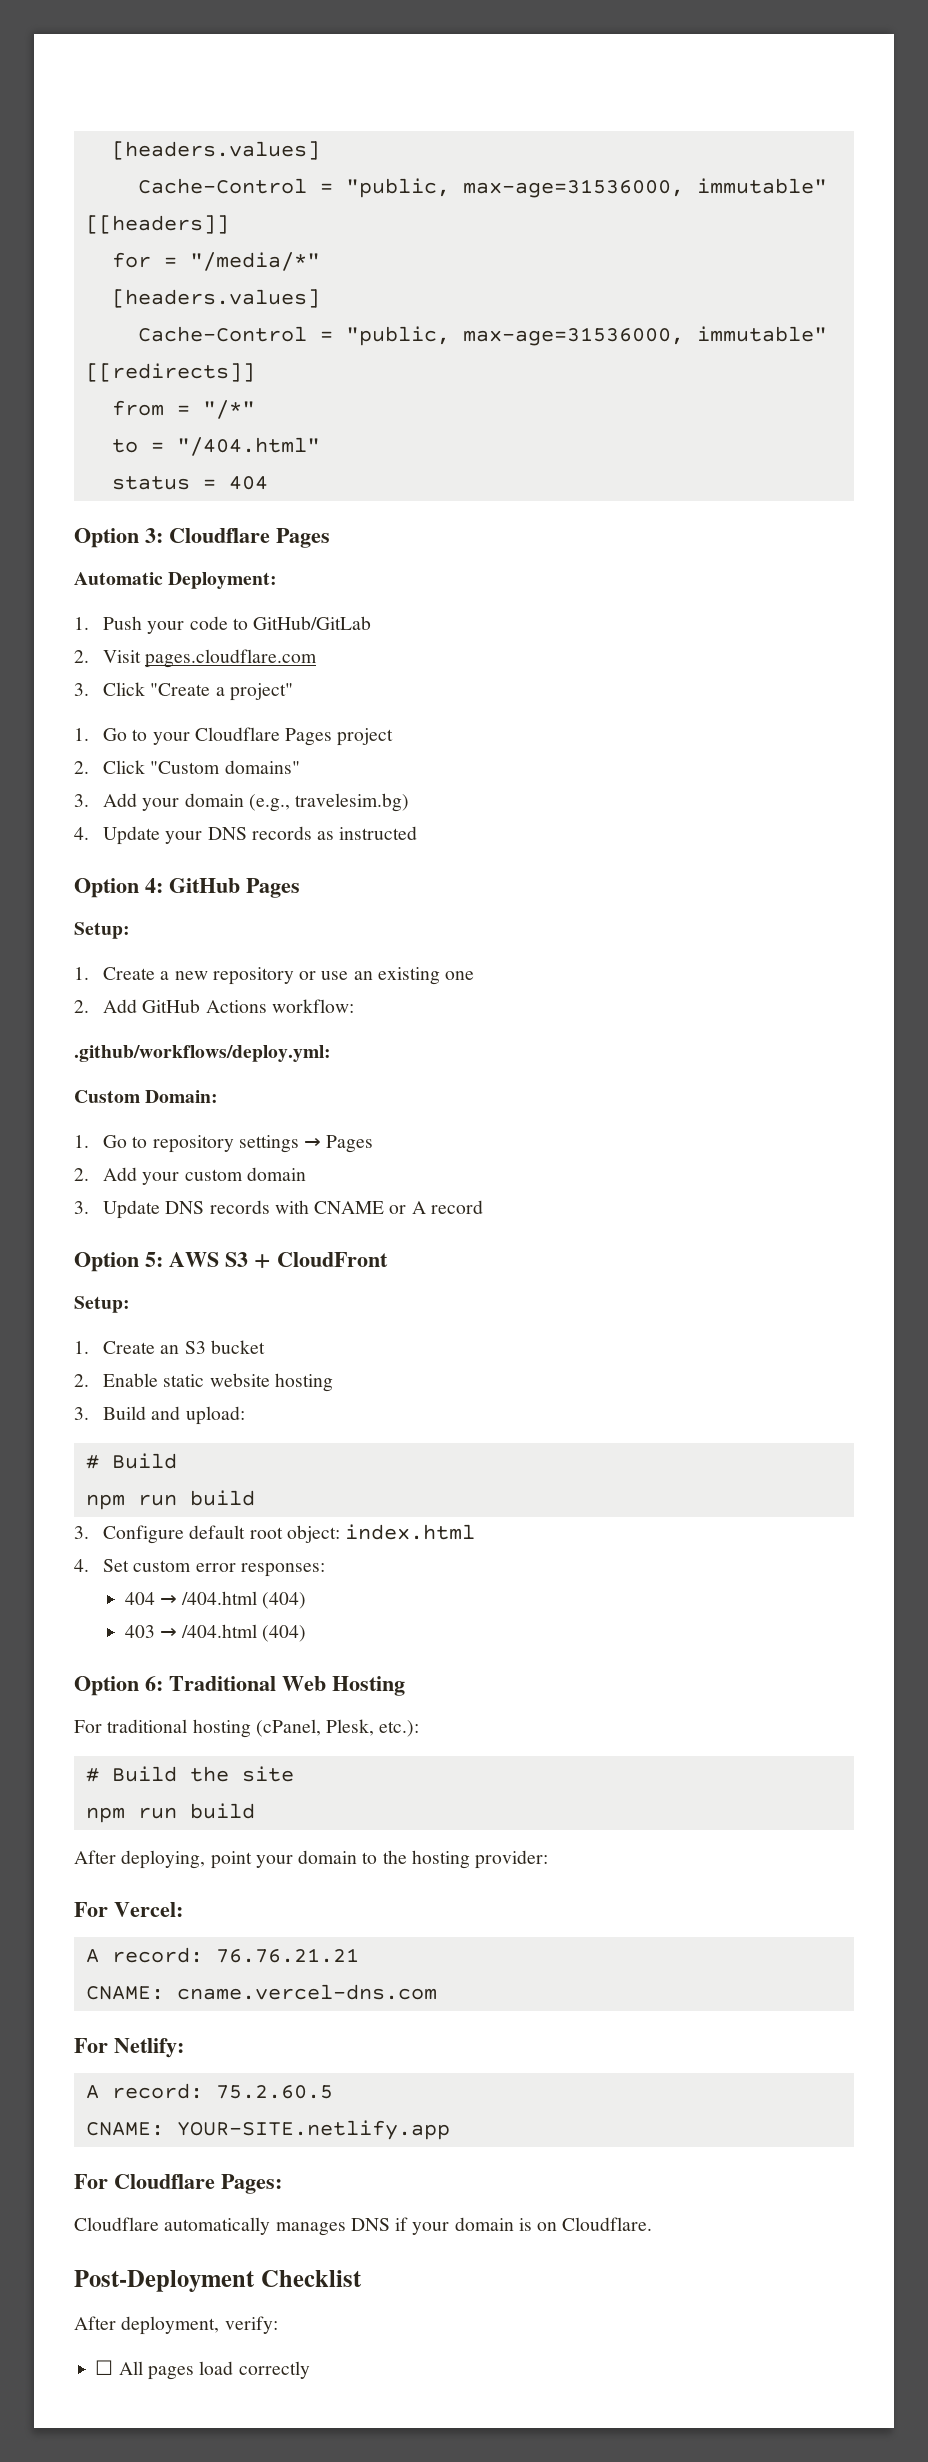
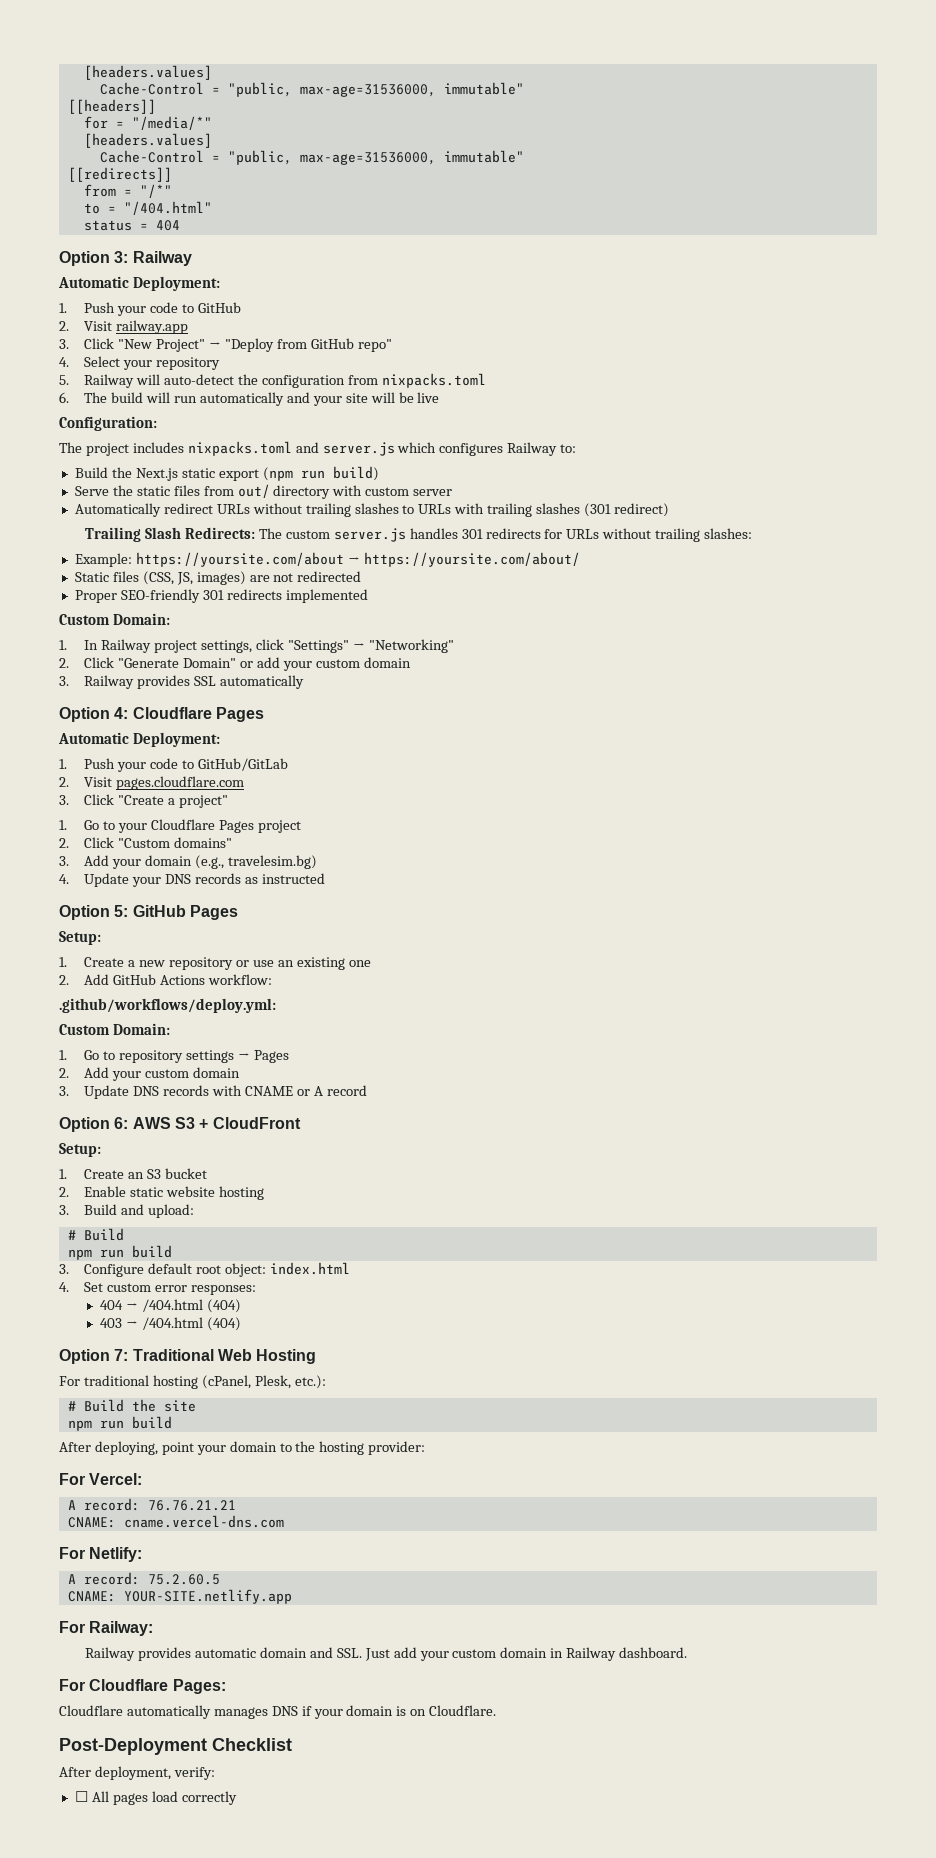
- Option 3: Cloudflare Pages
+ Option 3: Railway
+ Automatic Deployment:
+ 1. Push your code to GitHub
+ 2. Visit railway.app
+ 3. Click "New Project" → "Deploy from GitHub repo"
+ 4. Select your repository
+ 5. Railway will auto-detect the configuration from nixpacks.toml
+ 6. The build will run automatically and your site will be live
+ Configuration:
+ The project includes nixpacks.toml and server.js which configures Railway to:
+ Build the Next.js static export (npm run build)
+ Serve the static files from out/ directory with custom server
+ Automatically redirect URLs without trailing slashes to URLs with trailing slashes (301 redirect)
+ Trailing Slash Redirects: The custom server.js handles 301 redirects for URLs without trailing slashes:
+ Example: https://yoursite.com/about → https://yoursite.com/about/
+ Static files (CSS, JS, images) are not redirected
+ Proper SEO-friendly 301 redirects implemented
+ Custom Domain:
+ 1. In Railway project settings, click "Settings" → "Networking"
+ 2. Click "Generate Domain" or add your custom domain
+ 3. Railway provides SSL automatically
+ Option 4: Cloudflare Pages
- Option 4: GitHub Pages
+ Option 5: GitHub Pages
- Option 5: AWS S3 + CloudFront
+ Option 6: AWS S3 + CloudFront
- Option 6: Traditional Web Hosting
+ Option 7: Traditional Web Hosting
+ For Railway:
+ Railway provides automatic domain and SSL. Just add your custom domain in Railway dashboard.

